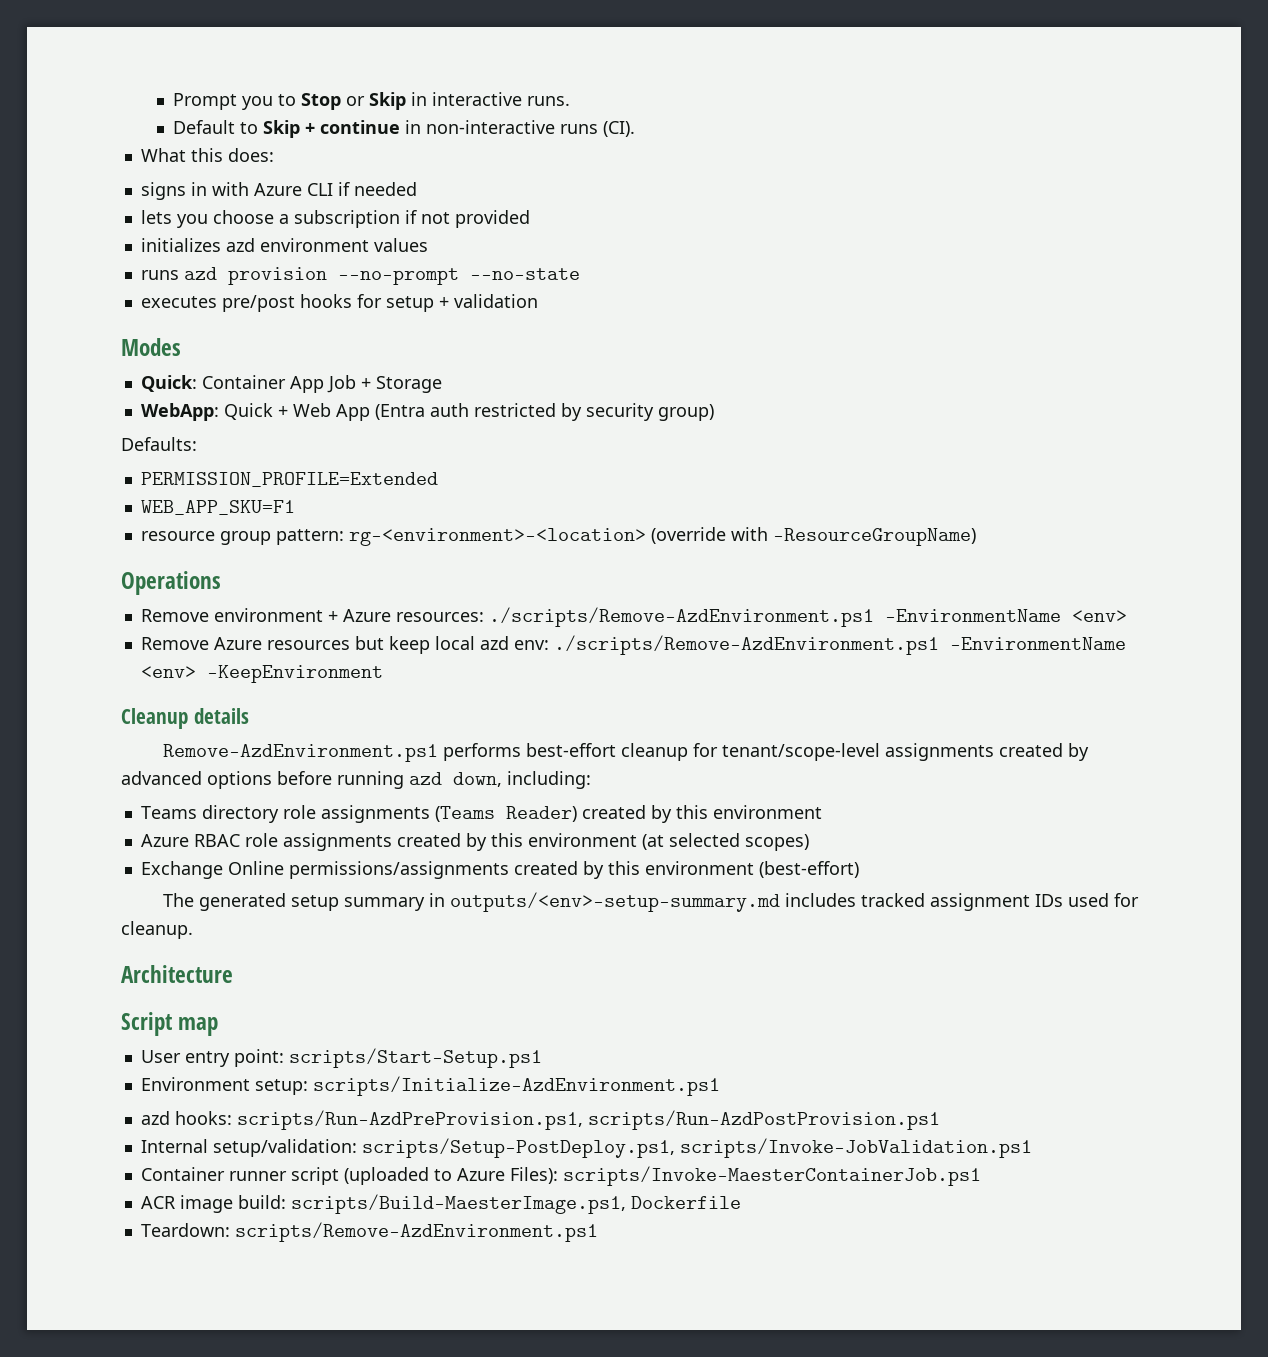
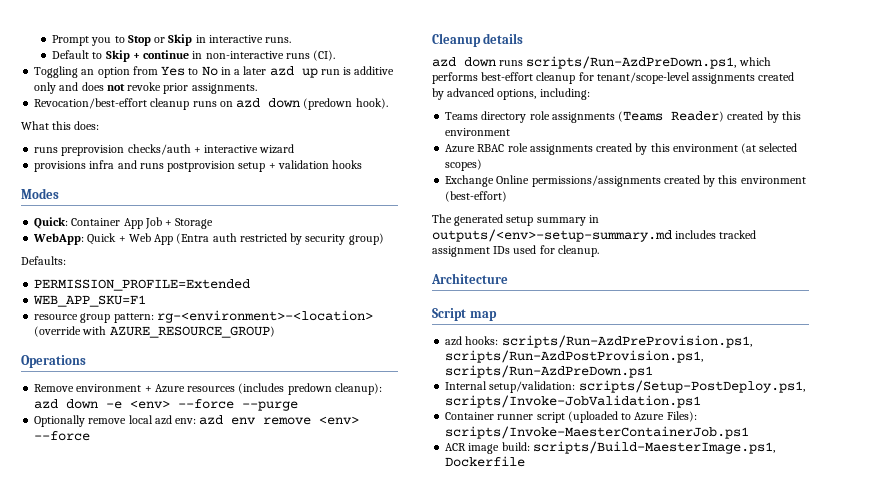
+ Toggling an option from Yes to No in a later azd up run is additive only and does not revoke prior assignments.
+ Revocation/best-effort cleanup runs on azd down (predown hook).
  What this does:
- signs in with Azure CLI if needed
- lets you choose a subscription if not provided
- initializes azd environment values
- runs azd provision --no-prompt --no-state
- executes pre/post hooks for setup + validation
+ runs preprovision checks/auth + interactive wizard
+ provisions infra and runs postprovision setup + validation hooks
- resource group pattern: rg-<environment>-<location> (override with -ResourceGroupName)
+ resource group pattern: rg-<environment>-<location> (override with AZURE_RESOURCE_GROUP)
- Remove environment + Azure resources: ./scripts/Remove-AzdEnvironment.ps1 -EnvironmentName <env>
- Remove Azure resources but keep local azd env: ./scripts/Remove-AzdEnvironment.ps1 -EnvironmentName <env> -KeepEnvironment
+ Remove environment + Azure resources (includes predown cleanup): azd down -e <env> --force --purge
+ Optionally remove local azd env: azd env remove <env> --force
  Cleanup details
- Remove-AzdEnvironment.ps1 performs best-effort cleanup for tenant/scope-level assignments created by advanced options before running azd down, including:
+ azd down runs scripts/Run-AzdPreDown.ps1, which performs best-effort cleanup for tenant/scope-level assignments created by advanced options, including:
- User entry point: scripts/Start-Setup.ps1
- Environment setup: scripts/Initialize-AzdEnvironment.ps1
- azd hooks: scripts/Run-AzdPreProvision.ps1, scripts/Run-AzdPostProvision.ps1
+ azd hooks: scripts/Run-AzdPreProvision.ps1, scripts/Run-AzdPostProvision.ps1, scripts/Run-AzdPreDown.ps1
- Teardown: scripts/Remove-AzdEnvironment.ps1

